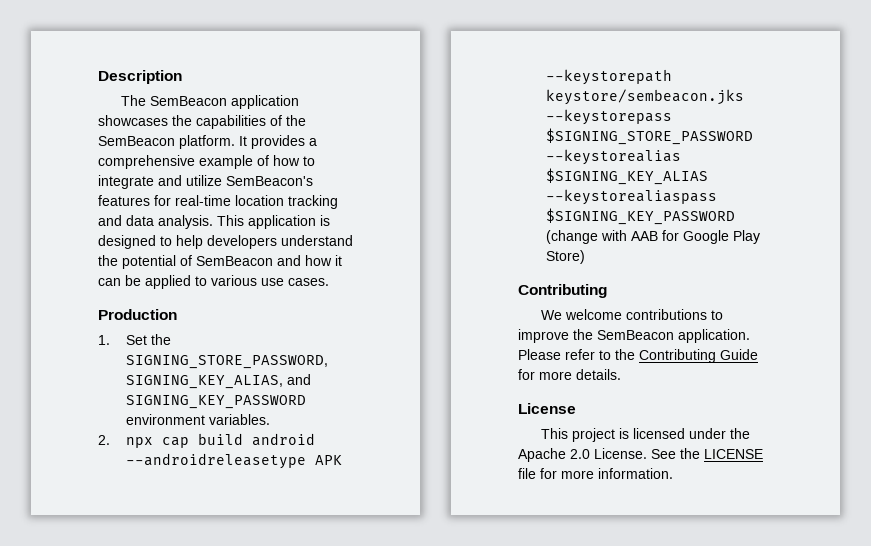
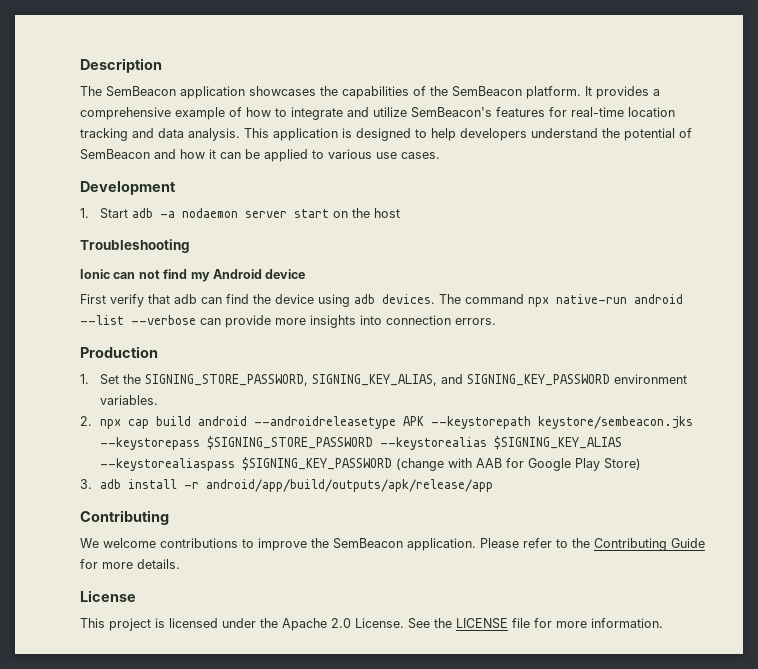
+ Development
+ 1. Start adb -a nodaemon server start on the host
+ Troubleshooting
+ Ionic can not find my Android device
+ First verify that adb can find the device using adb devices. The command npx native-run android --list --verbose can provide more insights into connection errors.
+ 3. adb install -r android/app/build/outputs/apk/release/app

